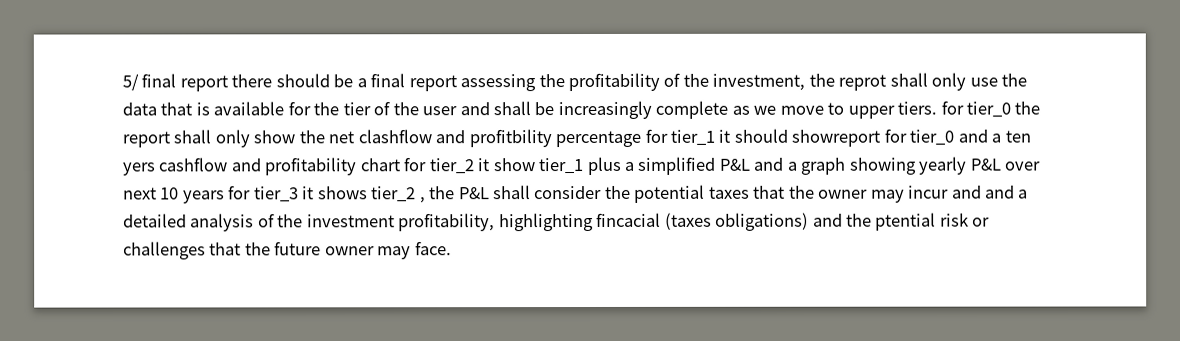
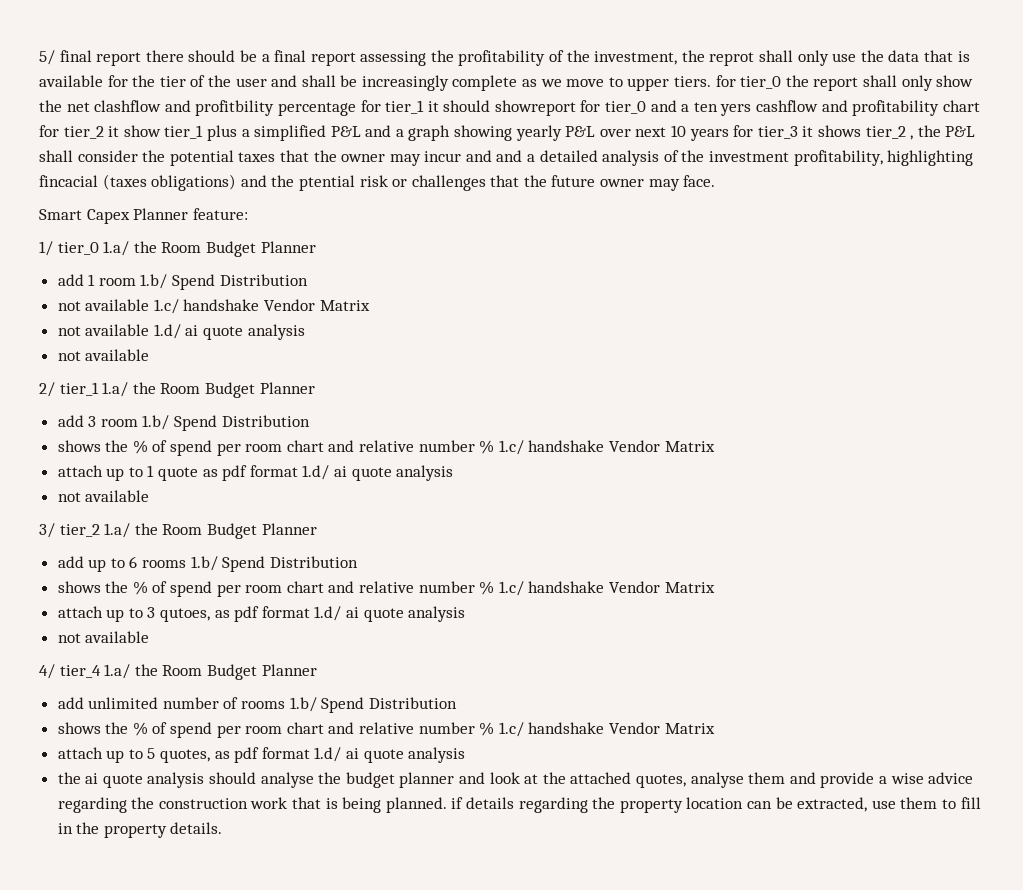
+ Smart Capex Planner feature:
+ 1/ tier_0 1.a/ the Room Budget Planner
+ add 1 room 1.b/ Spend Distribution
+ not available 1.c/ handshake Vendor Matrix
+ not available 1.d/ ai quote analysis
+ not available
+ 2/ tier_1 1.a/ the Room Budget Planner
+ add 3 room 1.b/ Spend Distribution
+ shows the % of spend per room chart and relative number % 1.c/ handshake Vendor Matrix
+ attach up to 1 quote as pdf format 1.d/ ai quote analysis
+ not available
+ 3/ tier_2 1.a/ the Room Budget Planner
+ add up to 6 rooms 1.b/ Spend Distribution
+ shows the % of spend per room chart and relative number % 1.c/ handshake Vendor Matrix
+ attach up to 3 qutoes, as pdf format 1.d/ ai quote analysis
+ not available
+ 4/ tier_4 1.a/ the Room Budget Planner
+ add unlimited number of rooms 1.b/ Spend Distribution
+ shows the % of spend per room chart and relative number % 1.c/ handshake Vendor Matrix
+ attach up to 5 quotes, as pdf format 1.d/ ai quote analysis
+ the ai quote analysis should analyse the budget planner and look at the attached quotes, analyse them and provide a wise advice regarding the construction work that is being planned. if details regarding the property location can be extracted, use them to fill in the property details.

